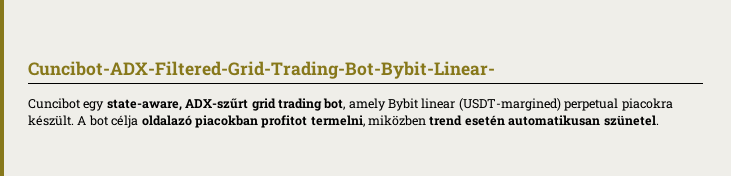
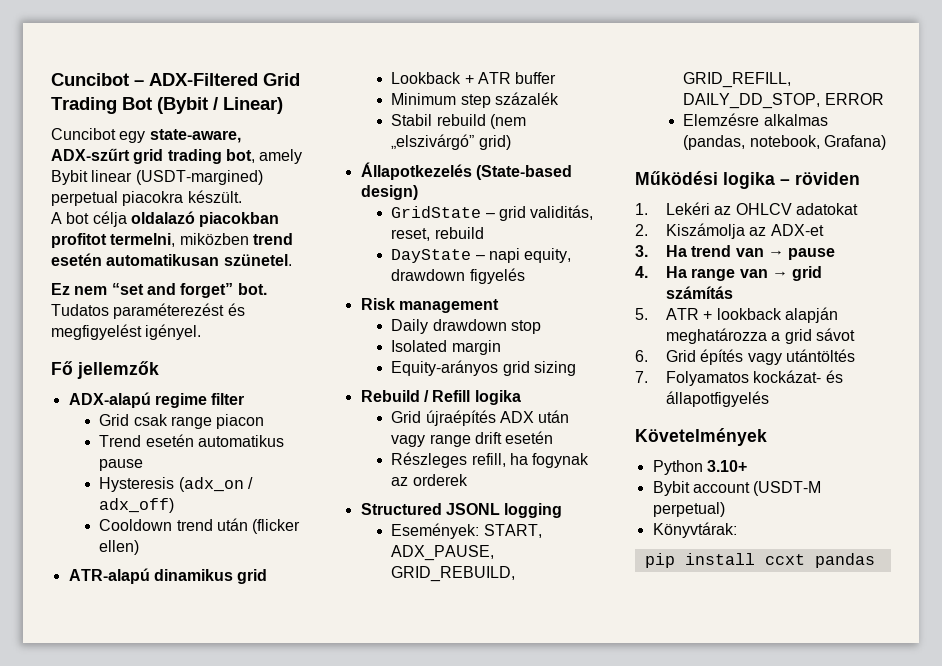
- Cuncibot-ADX-Filtered-Grid-Trading-Bot-Bybit-Linear-
+ Cuncibot – ADX-Filtered Grid Trading Bot (Bybit / Linear)
- Cuncibot egy state-aware, ADX-szűrt grid trading bot, amely Bybit linear (USDT-margined) perpetual piacokra készült. A bot célja oldalazó piacokban profitot termelni, miközben trend esetén automatikusan szünetel.
+ Cuncibot egy state-aware, ADX-szűrt grid trading bot, amely Bybit linear (USDT-margined) perpetual piacokra készült.
+ A bot célja oldalazó piacokban profitot termelni, miközben trend esetén automatikusan szünetel.
+ Ez nem “set and forget” bot. Tudatos paraméterezést és megfigyelést igényel.
+ Fő jellemzők
+ ADX-alapú regime filter
+ Grid csak range piacon
+ Trend esetén automatikus pause
+ Hysteresis (adx_on / adx_off)
+ Cooldown trend után (flicker ellen)
+ ATR-alapú dinamikus grid
+ Lookback + ATR buffer
+ Minimum step százalék
+ Stabil rebuild (nem „elszivárgó” grid)
+ Állapotkezelés (State-based design)
+ GridState – grid validitás, reset, rebuild
+ DayState – napi equity, drawdown figyelés
+ Risk management
+ Daily drawdown stop
+ Isolated margin
+ Equity-arányos grid sizing
+ Rebuild / Refill logika
+ Grid újraépítés ADX után vagy range drift esetén
+ Részleges refill, ha fogynak az orderek
+ Structured JSONL logging
+ Események: START, ADX_PAUSE, GRID_REBUILD, GRID_REFILL, DAILY_DD_STOP, ERROR
+ Elemzésre alkalmas (pandas, notebook, Grafana)
+ Működési logika – röviden
+ 1. Lekéri az OHLCV adatokat
+ 2. Kiszámolja az ADX-et
+ 3. Ha trend van → pause
+ 4. Ha range van → grid számítás
+ 5. ATR + lookback alapján meghatározza a grid sávot
+ 6. Grid építés vagy utántöltés
+ 7. Folyamatos kockázat- és állapotfigyelés
+ Követelmények
+ Python 3.10+
+ Bybit account (USDT-M perpetual)
+ Könyvtárak:
+ pip install ccxt pandas

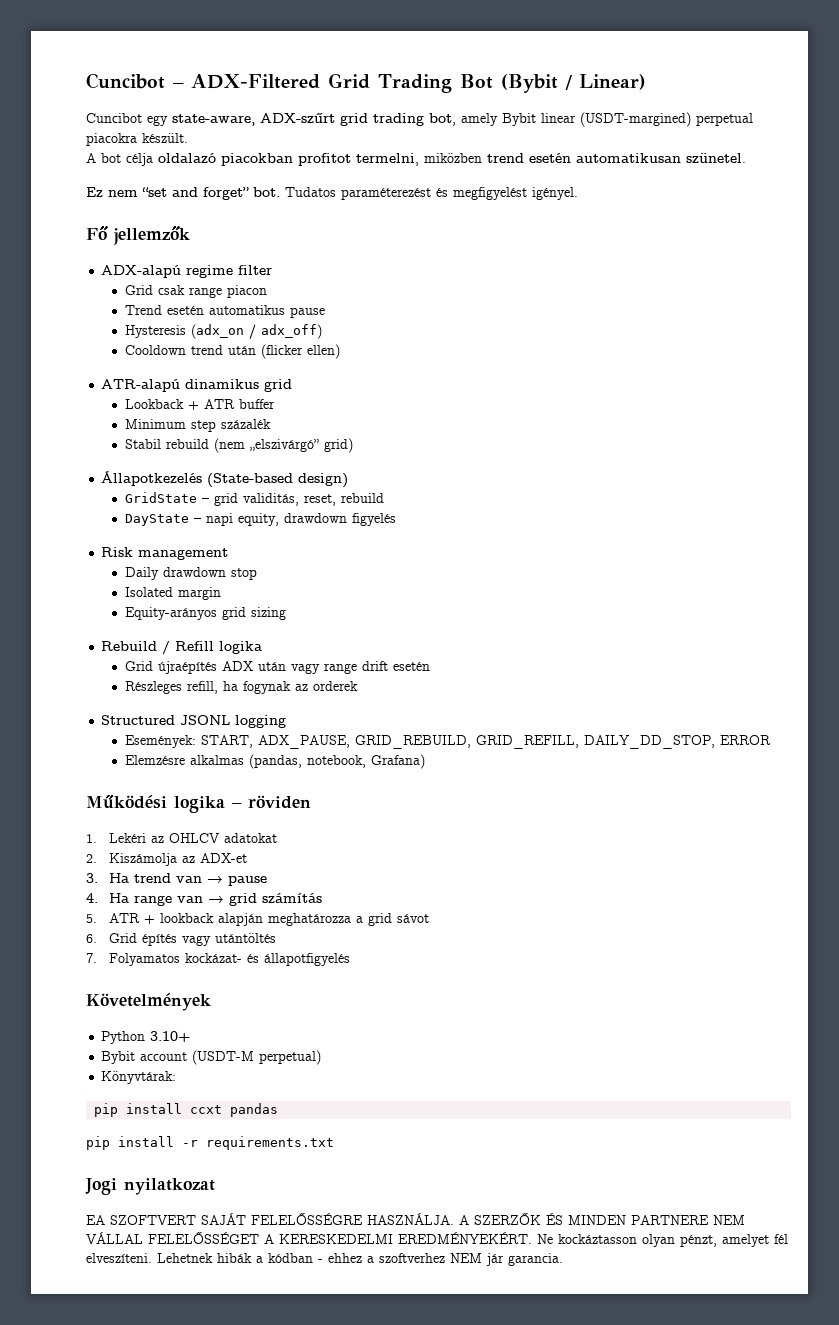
+ pip install -r requirements.txt
+ Jogi nyilatkozat
+ EA SZOFTVERT SAJÁT FELELŐSSÉGRE HASZNÁLJA. A SZERZŐK ÉS MINDEN PARTNERE NEM VÁLLAL FELELŐSSÉGET A KERESKEDELMI EREDMÉNYEKÉRT. Ne kockáztasson olyan pénzt, amelyet fél elveszíteni. Lehetnek hibák a kódban - ehhez a szoftverhez NEM jár garancia.

